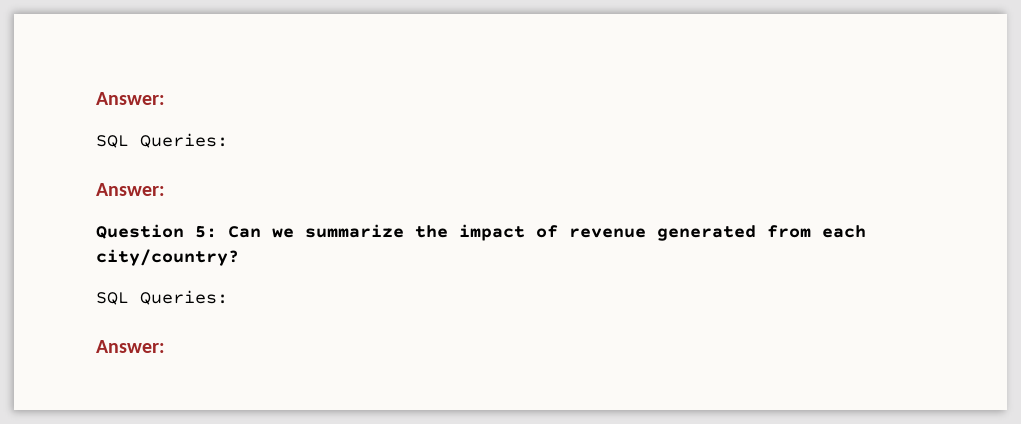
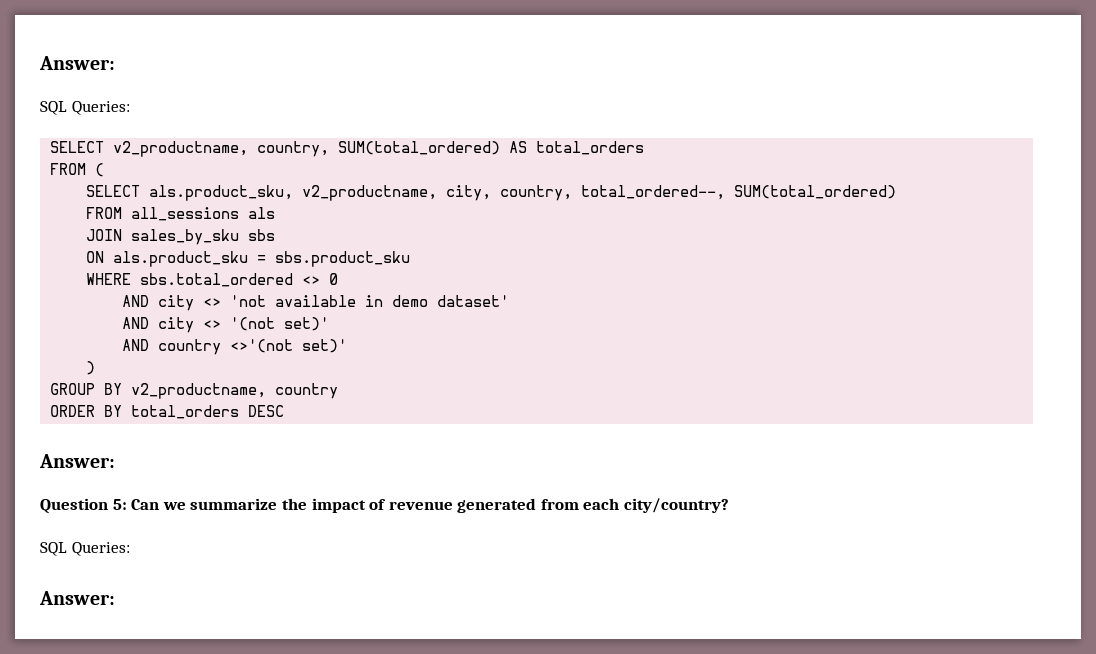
+ SELECT v2_productname, country, SUM(total_ordered) AS total_orders
+ FROM (
+ SELECT als.product_sku, v2_productname, city, country, total_ordered--, SUM(total_ordered)
+ FROM all_sessions als
+ JOIN sales_by_sku sbs
+ ON als.product_sku = sbs.product_sku
+ WHERE sbs.total_ordered <> 0
+ AND city <> 'not available in demo dataset'
+ AND city <> '(not set)'
+ AND country <>'(not set)'
+ )
+ GROUP BY v2_productname, country
+ ORDER BY total_orders DESC

